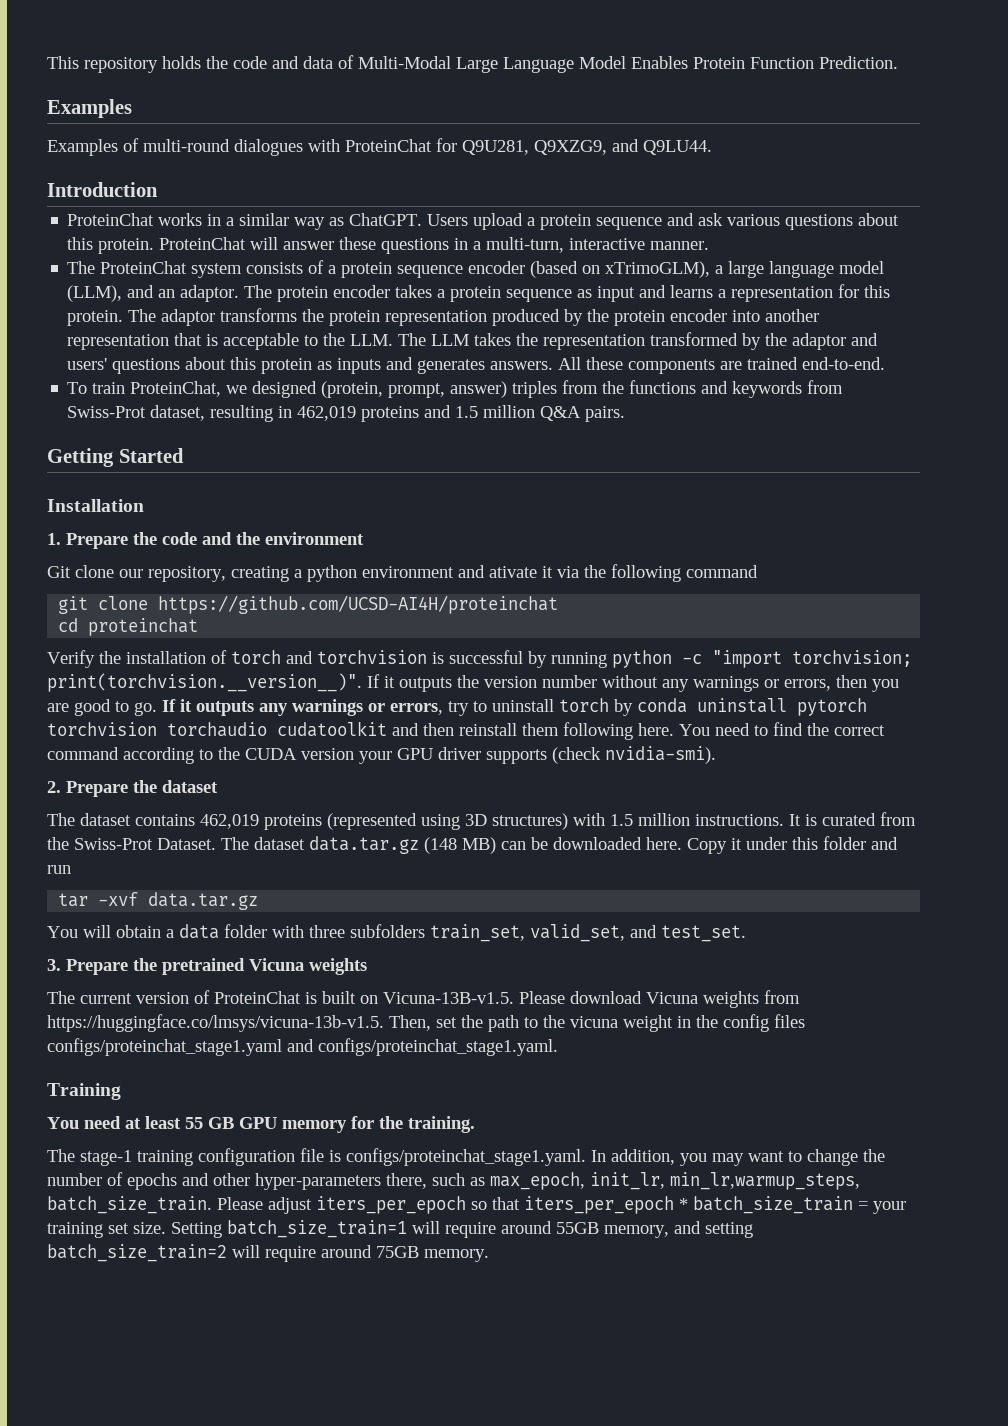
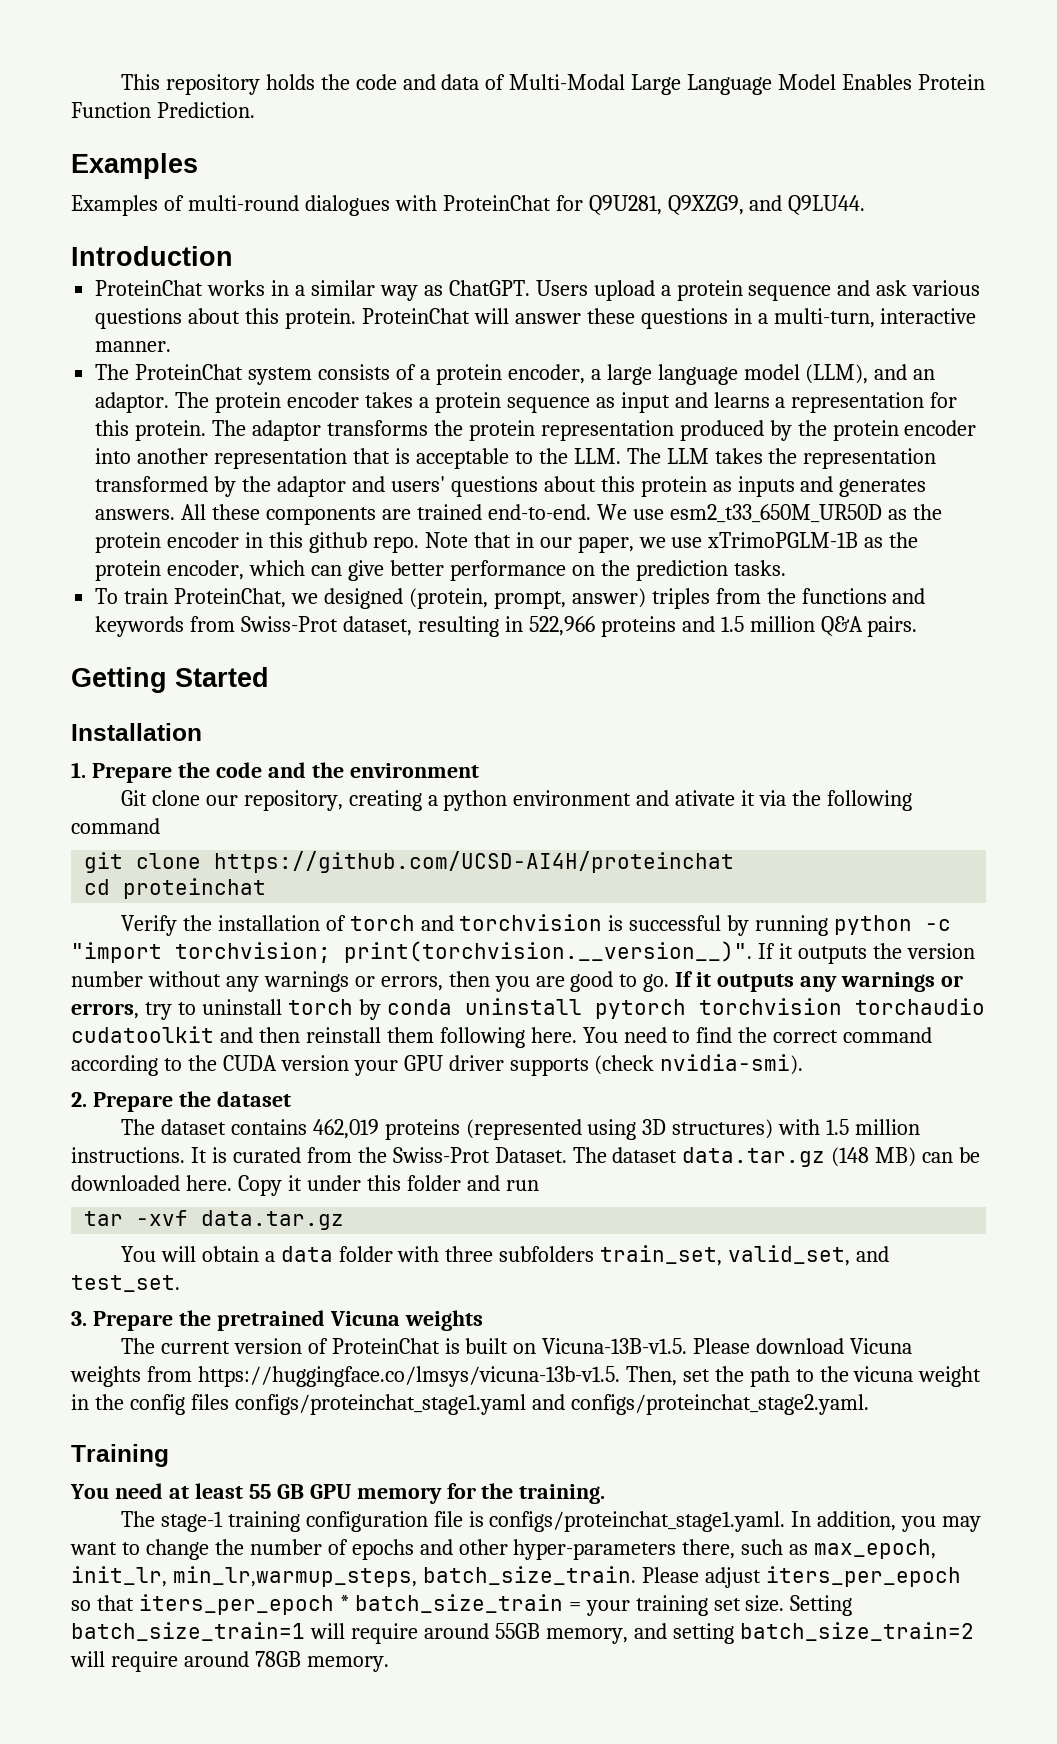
- The ProteinChat system consists of a protein sequence encoder (based on xTrimoGLM), a large language model (LLM), and an adaptor.
+ The ProteinChat system consists of a protein encoder, a large language model (LLM), and an adaptor.
+ We use esm2_t33_650M_UR50D as the protein encoder in this github repo. Note that in our paper, we use xTrimoPGLM-1B as the protein encoder, which can give better performance on the prediction tasks.
- To train ProteinChat, we designed (protein, prompt, answer) triples from the functions and keywords from Swiss-Prot dataset, resulting in 462,019 proteins and 1.5 million Q&A pairs.
+ To train ProteinChat, we designed (protein, prompt, answer) triples from the functions and keywords from Swiss-Prot dataset, resulting in 522,966 proteins and 1.5 million Q&A pairs.
- The current version of ProteinChat is built on Vicuna-13B-v1.5. Please download Vicuna weights from https://huggingface.co/lmsys/vicuna-13b-v1.5. Then, set the path to the vicuna weight in the config files configs/proteinchat_stage1.yaml and configs/proteinchat_stage1.yaml.
+ The current version of ProteinChat is built on Vicuna-13B-v1.5. Please download Vicuna weights from https://huggingface.co/lmsys/vicuna-13b-v1.5. Then, set the path to the vicuna weight in the config files configs/proteinchat_stage1.yaml and configs/proteinchat_stage2.yaml.
- Setting batch_size_train=1 will require around 55GB memory, and setting batch_size_train=2 will require around 75GB memory.
+ Setting batch_size_train=1 will require around 55GB memory, and setting batch_size_train=2 will require around 78GB memory.

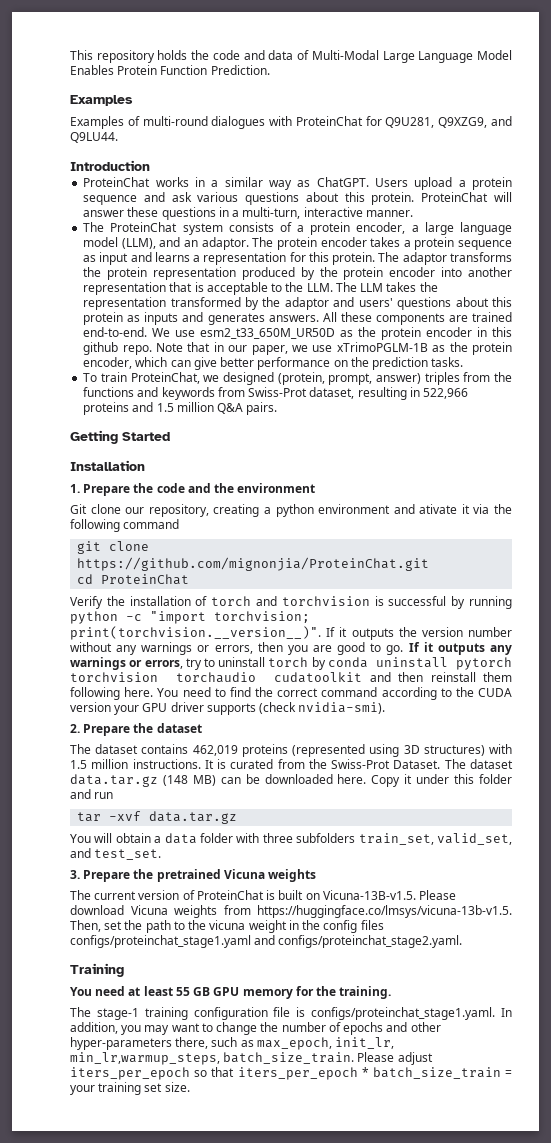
- git clone https://github.com/UCSD-AI4H/proteinchat
+ git clone https://github.com/mignonjia/ProteinChat.git
- cd proteinchat
+ cd ProteinChat
- Setting batch_size_train=1 will require around 55GB memory, and setting batch_size_train=2 will require around 78GB memory.

